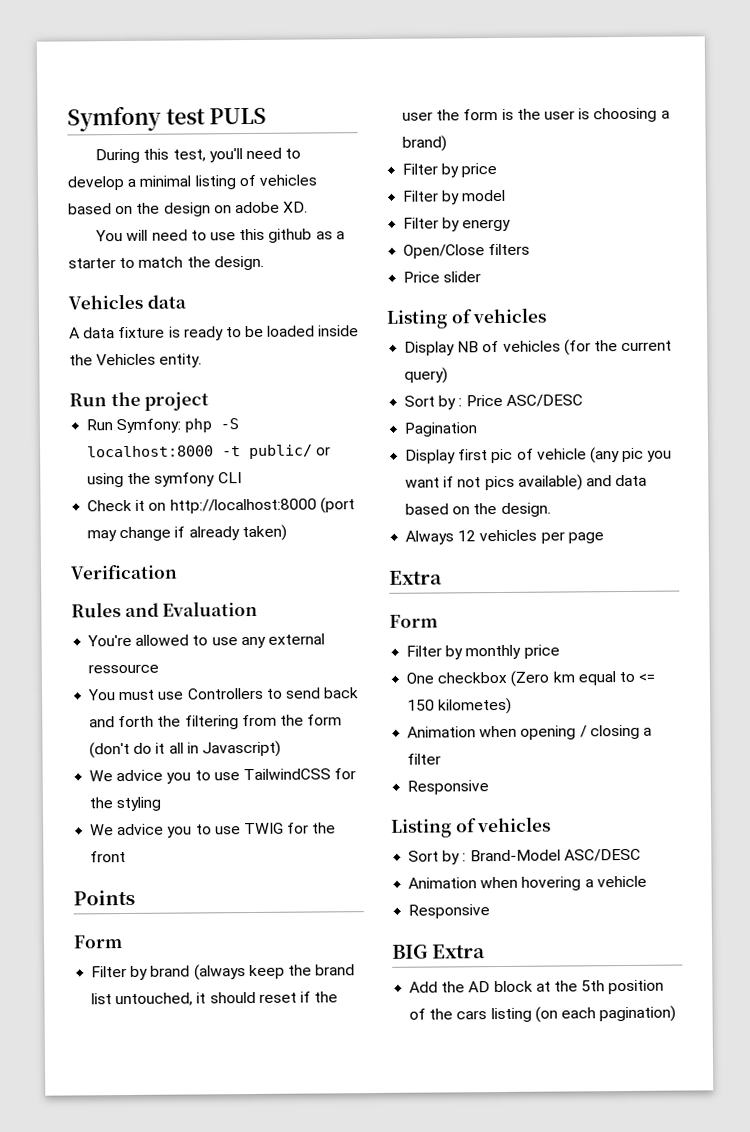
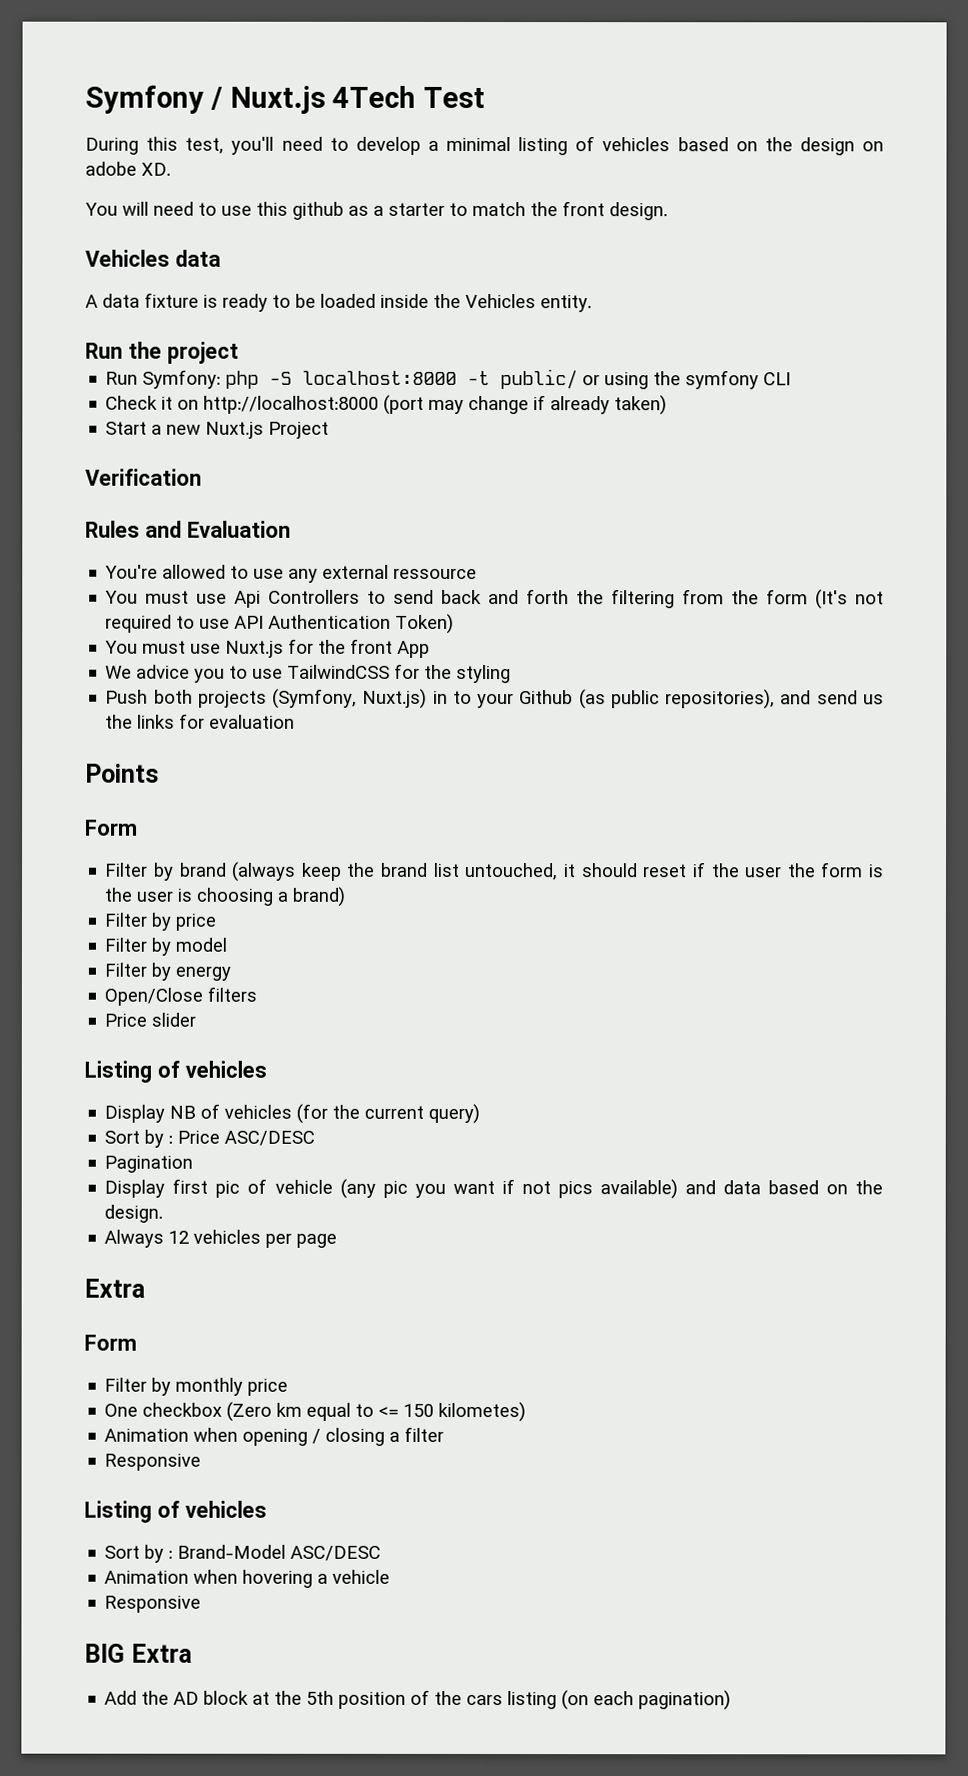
- Symfony test PULS
+ Symfony / Nuxt.js 4Tech Test
- You will need to use this github as a starter to match the design.
+ You will need to use this github as a starter to match the front design.
+ Start a new Nuxt.js Project
- You must use Controllers to send back and forth the filtering from the form (don't do it all in Javascript)
+ You must use Api Controllers to send back and forth the filtering from the form (It's not required to use API Authentication Token)
+ You must use Nuxt.js for the front App
- We advice you to use TWIG for the front
+ Push both projects (Symfony, Nuxt.js) in to your Github (as public repositories), and send us the links for evaluation

